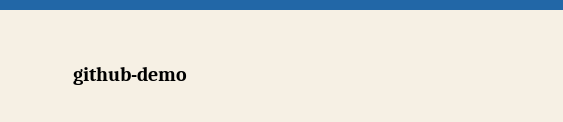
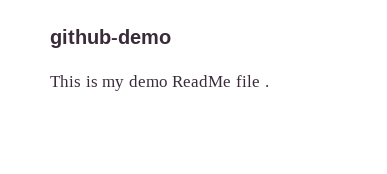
+ This is my demo ReadMe file .

